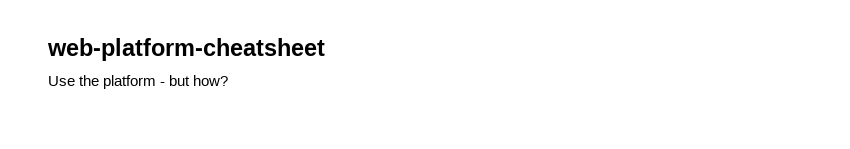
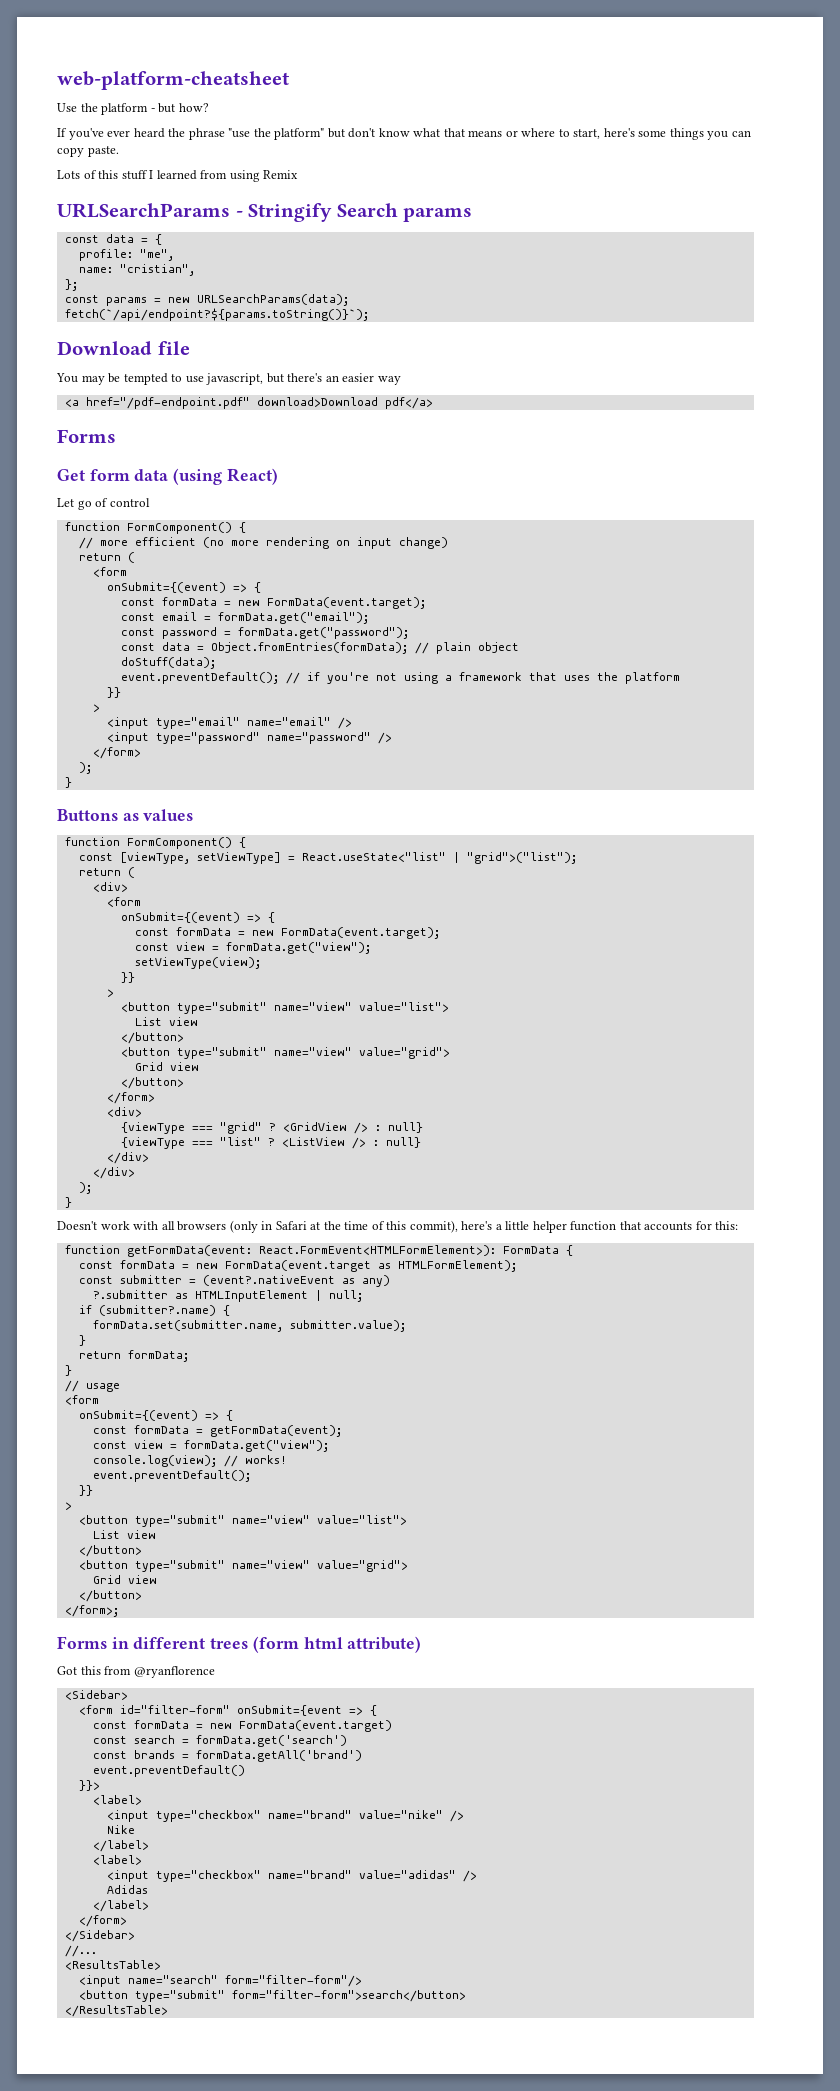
+ If you've ever heard the phrase "use the platform" but don't know what that means or where to start, here's some things you can copy paste.
+ Lots of this stuff I learned from using Remix
+ URLSearchParams - Stringify Search params
+ const data = {
+ profile: "me",
+ name: "cristian",
+ };
+ const params = new URLSearchParams(data);
+ fetch(`/api/endpoint?${params.toString()}`);
+ Download file
+ You may be tempted to use javascript, but there's an easier way
+ <a href="/pdf-endpoint.pdf" download>Download pdf</a>
+ Forms
+ Get form data (using React)
+ Let go of control
+ function FormComponent() {
+ // more efficient (no more rendering on input change)
+ return (
+ <form
+ onSubmit={(event) => {
+ const formData = new FormData(event.target);
+ const email = formData.get("email");
+ const password = formData.get("password");
+ const data = Object.fromEntries(formData); // plain object
+ doStuff(data);
+ event.preventDefault(); // if you're not using a framework that uses the platform
+ }}
+ >
+ <input type="email" name="email" />
+ <input type="password" name="password" />
+ </form>
+ );
+ }
+ Buttons as values
+ function FormComponent() {
+ const [viewType, setViewType] = React.useState<"list" | "grid">("list");
+ return (
+ <div>
+ <form
+ onSubmit={(event) => {
+ const formData = new FormData(event.target);
+ const view = formData.get("view");
+ setViewType(view);
+ }}
+ >
+ <button type="submit" name="view" value="list">
+ List view
+ </button>
+ <button type="submit" name="view" value="grid">
+ Grid view
+ </button>
+ </form>
+ <div>
+ {viewType === "grid" ? <GridView /> : null}
+ {viewType === "list" ? <ListView /> : null}
+ </div>
+ </div>
+ );
+ }
+ Doesn't work with all browsers (only in Safari at the time of this commit), here's a little helper function that accounts for this:
+ function getFormData(event: React.FormEvent<HTMLFormElement>): FormData {
+ const formData = new FormData(event.target as HTMLFormElement);
+ const submitter = (event?.nativeEvent as any)
+ ?.submitter as HTMLInputElement | null;
+ if (submitter?.name) {
+ formData.set(submitter.name, submitter.value);
+ }
+ return formData;
+ }
+ // usage
+ <form
+ onSubmit={(event) => {
+ const formData = getFormData(event);
+ const view = formData.get("view");
+ console.log(view); // works!
+ event.preventDefault();
+ }}
+ >
+ <button type="submit" name="view" value="list">
+ List view
+ </button>
+ <button type="submit" name="view" value="grid">
+ Grid view
+ </button>
+ </form>;
+ Forms in different trees (form html attribute)
+ Got this from @ryanflorence
+ <Sidebar>
+ <form id="filter-form" onSubmit={event => {
+ const formData = new FormData(event.target)
+ const search = formData.get('search')
+ const brands = formData.getAll('brand')
+ event.preventDefault()
+ }}>
+ <label>
+ <input type="checkbox" name="brand" value="nike" />
+ Nike
+ </label>
+ <label>
+ <input type="checkbox" name="brand" value="adidas" />
+ Adidas
+ </label>
+ </form>
+ </Sidebar>
+ //...
+ <ResultsTable>
+ <input name="search" form="filter-form"/>
+ <button type="submit" form="filter-form">search</button>
+ </ResultsTable>

